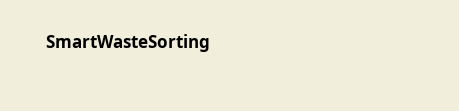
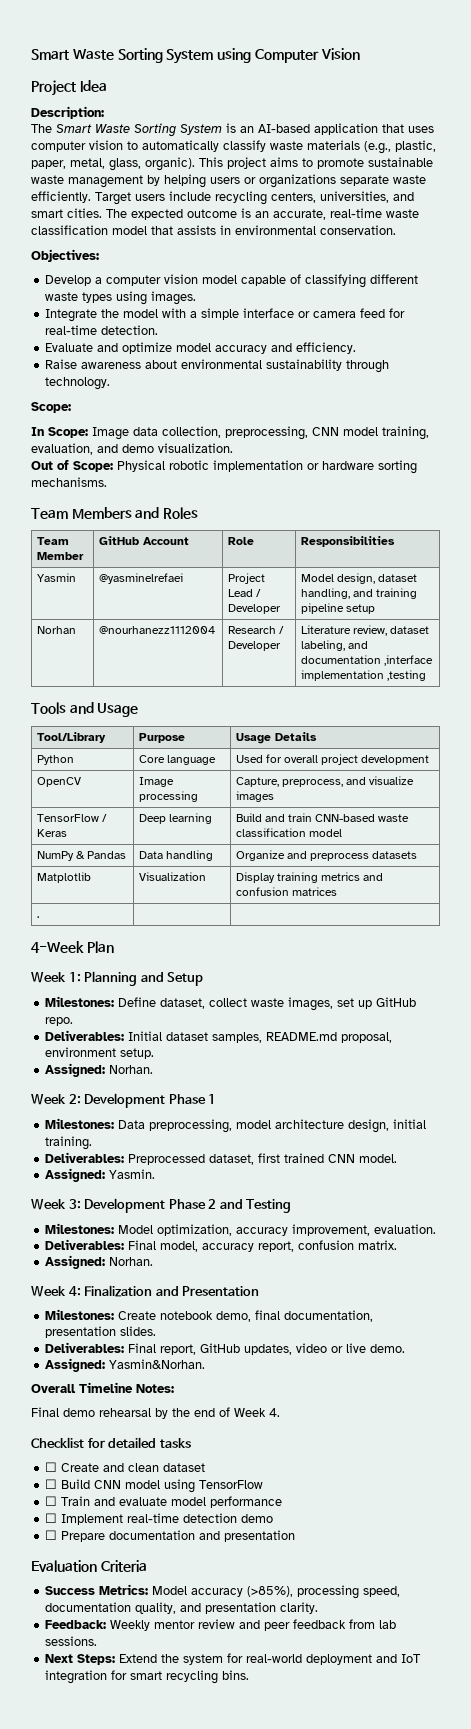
- SmartWasteSorting
+ Smart Waste Sorting System using Computer Vision
+ Project Idea
+ Description:
+ The Smart Waste Sorting System is an AI-based application that uses computer vision to automatically classify waste materials (e.g., plastic, paper, metal, glass, organic). This project aims to promote sustainable waste management by helping users or organizations separate waste efficiently. Target users include recycling centers, universities, and smart cities. The expected outcome is an accurate, real-time waste classification model that assists in environmental conservation.
+ Objectives:
+ Develop a computer vision model capable of classifying different waste types using images.
+ Integrate the model with a simple interface or camera feed for real-time detection.
+ Evaluate and optimize model accuracy and efficiency.
+ Raise awareness about environmental sustainability through technology.
+ Scope:
+ In Scope: Image data collection, preprocessing, CNN model training, evaluation, and demo visualization.
+ Out of Scope: Physical robotic implementation or hardware sorting mechanisms.
+ Team Members and Roles
+ Team Member | GitHub Account | Role | Responsibilities
+ Yasmin | @yasminelrefaei | Project Lead / Developer | Model design, dataset handling, and training pipeline setup
+ Norhan | @nourhanezz1112004 | Research / Developer | Literature review, dataset labeling, and documentation ,interface implementation ,testing
+ Tools and Usage
+ Tool/Library | Purpose | Usage Details
+ Python | Core language | Used for overall project development
+ OpenCV | Image processing | Capture, preprocess, and visualize images
+ TensorFlow / Keras | Deep learning | Build and train CNN-based waste classification model
+ NumPy & Pandas | Data handling | Organize and preprocess datasets
+ Matplotlib | Visualization | Display training metrics and confusion matrices
+ . | |
+ 4-Week Plan
+ Week 1: Planning and Setup
+ Milestones: Define dataset, collect waste images, set up GitHub repo.
+ Deliverables: Initial dataset samples, README.md proposal, environment setup.
+ Assigned: Norhan.
+ Week 2: Development Phase 1
+ Milestones: Data preprocessing, model architecture design, initial training.
+ Deliverables: Preprocessed dataset, first trained CNN model.
+ Assigned: Yasmin.
+ Week 3: Development Phase 2 and Testing
+ Milestones: Model optimization, accuracy improvement, evaluation.
+ Deliverables: Final model, accuracy report, confusion matrix.
+ Assigned: Norhan.
+ Week 4: Finalization and Presentation
+ Milestones: Create notebook demo, final documentation, presentation slides.
+ Deliverables: Final report, GitHub updates, video or live demo.
+ Assigned: Yasmin&Norhan.
+ Overall Timeline Notes:
+ Final demo rehearsal by the end of Week 4.
+ Checklist for detailed tasks
+ ☐ Create and clean dataset
+ ☐ Build CNN model using TensorFlow
+ ☐ Train and evaluate model performance
+ ☐ Implement real-time detection demo
+ ☐ Prepare documentation and presentation
+ Evaluation Criteria
+ Success Metrics: Model accuracy (>85%), processing speed, documentation quality, and presentation clarity.
+ Feedback: Weekly mentor review and peer feedback from lab sessions.
+ Next Steps: Extend the system for real-world deployment and IoT integration for smart recycling bins.

